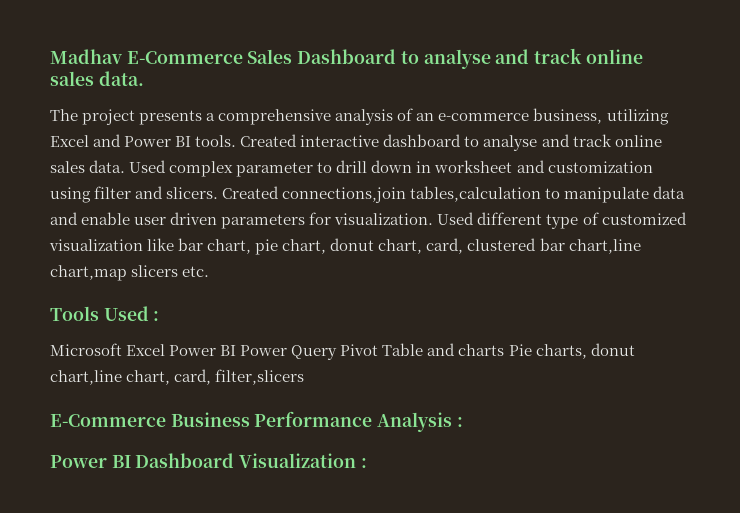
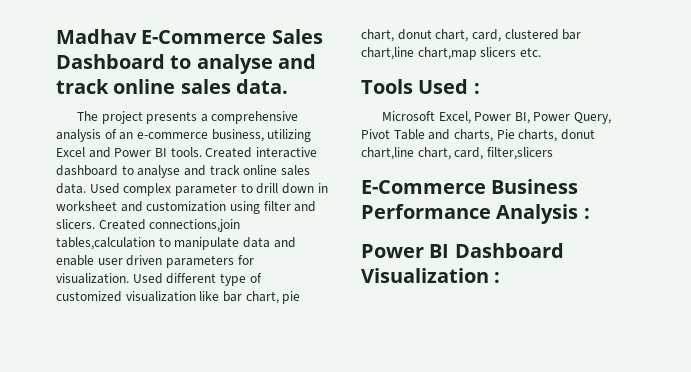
- Microsoft Excel Power BI Power Query Pivot Table and charts Pie charts, donut chart,line chart, card, filter,slicers
+ Microsoft Excel, Power BI, Power Query, Pivot Table and charts, Pie charts, donut chart,line chart, card, filter,slicers

